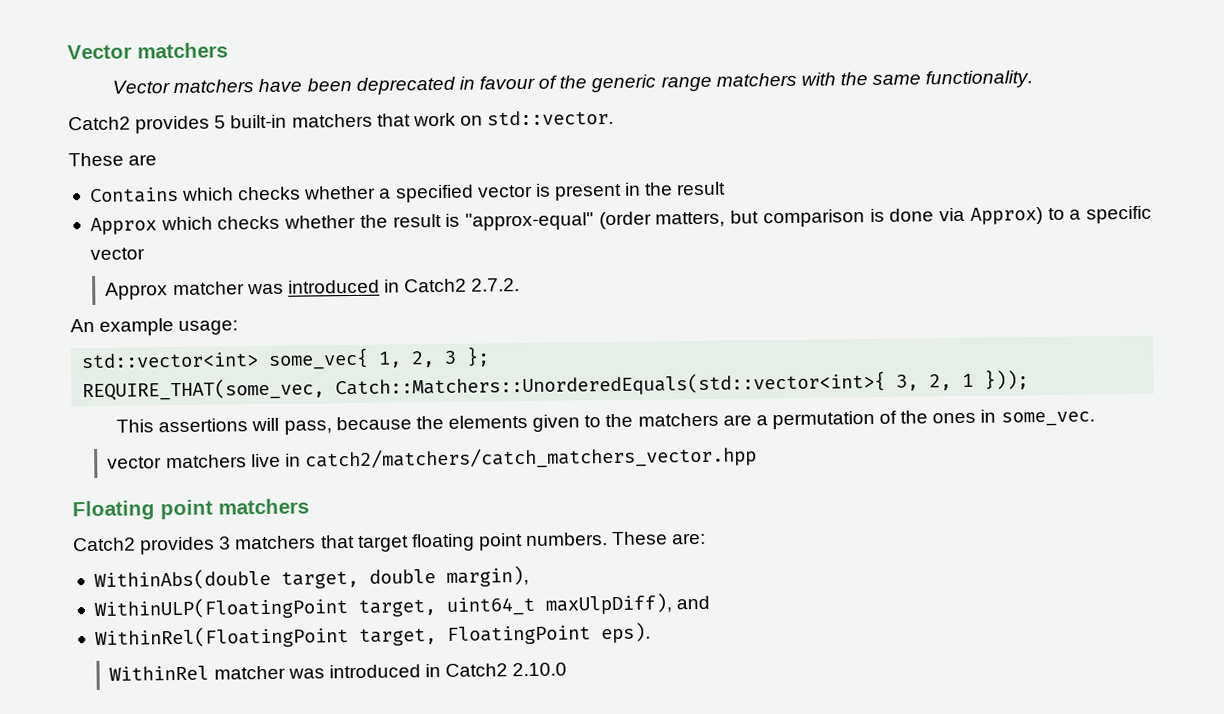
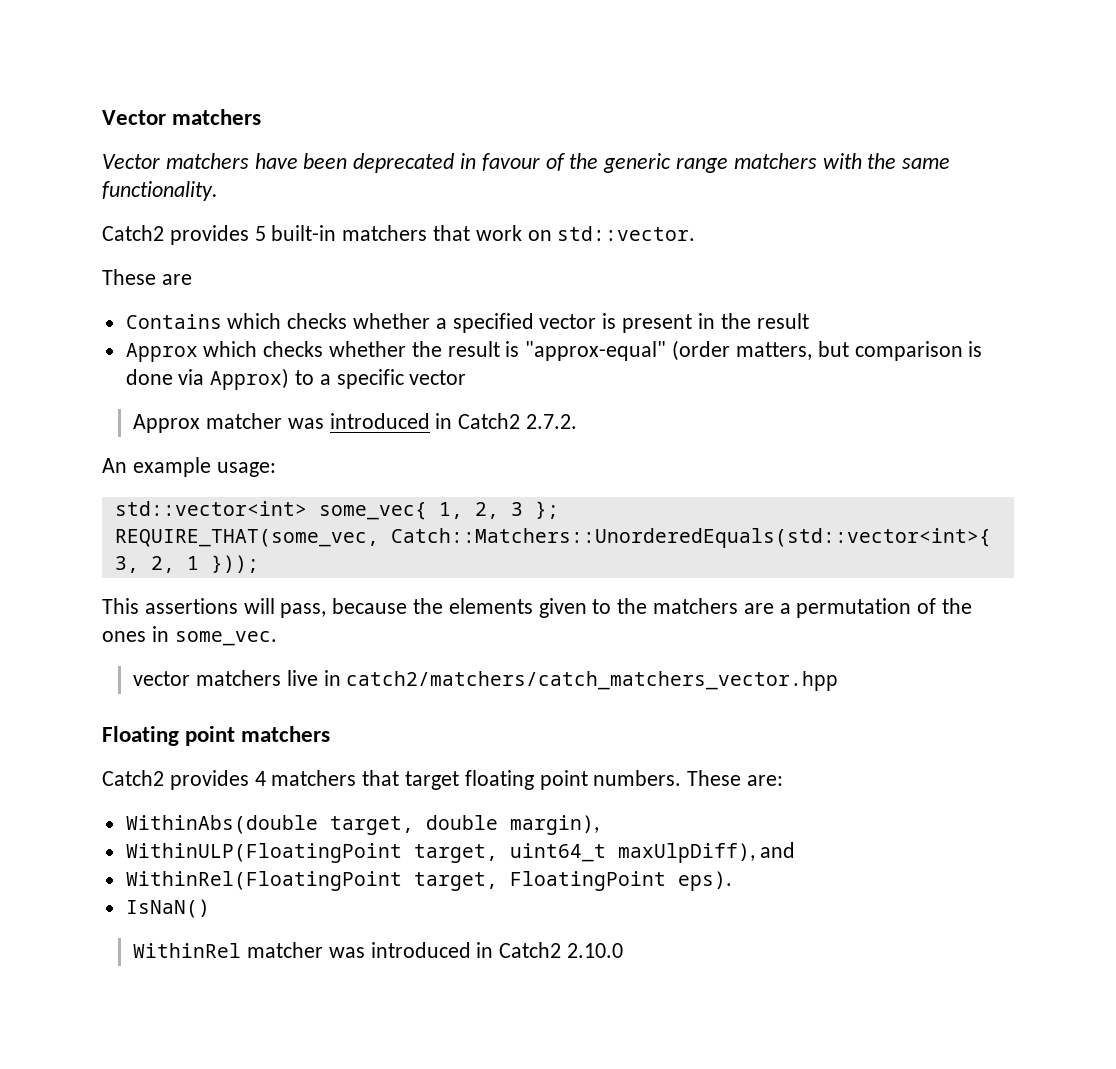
- Catch2 provides 3 matchers that target floating point numbers.
+ Catch2 provides 4 matchers that target floating point numbers.
+ IsNaN()

